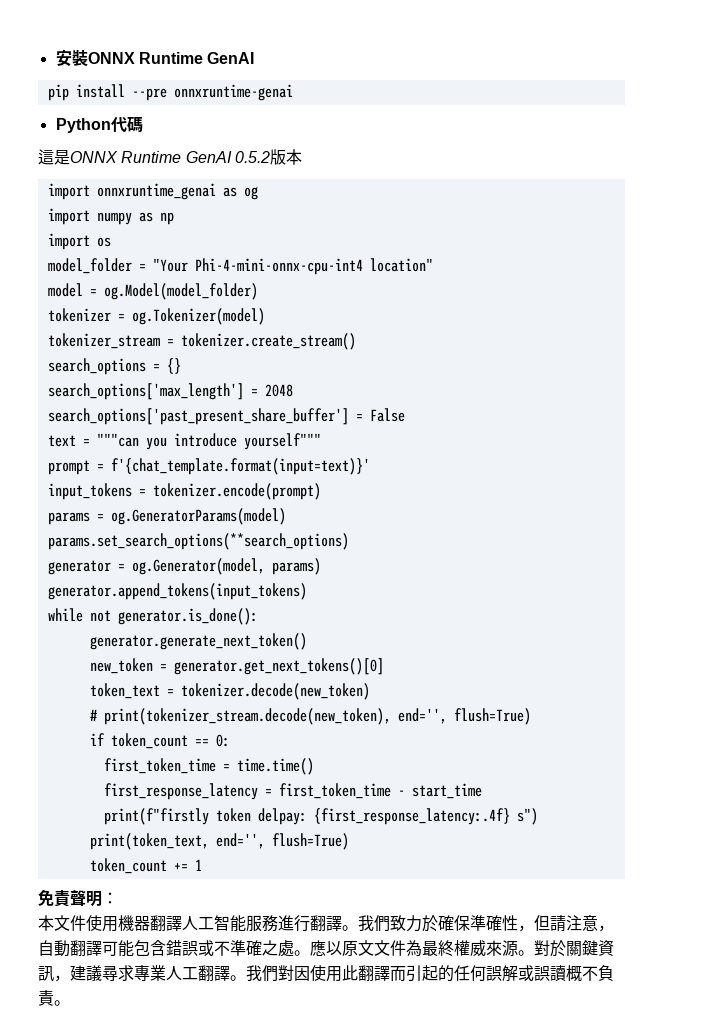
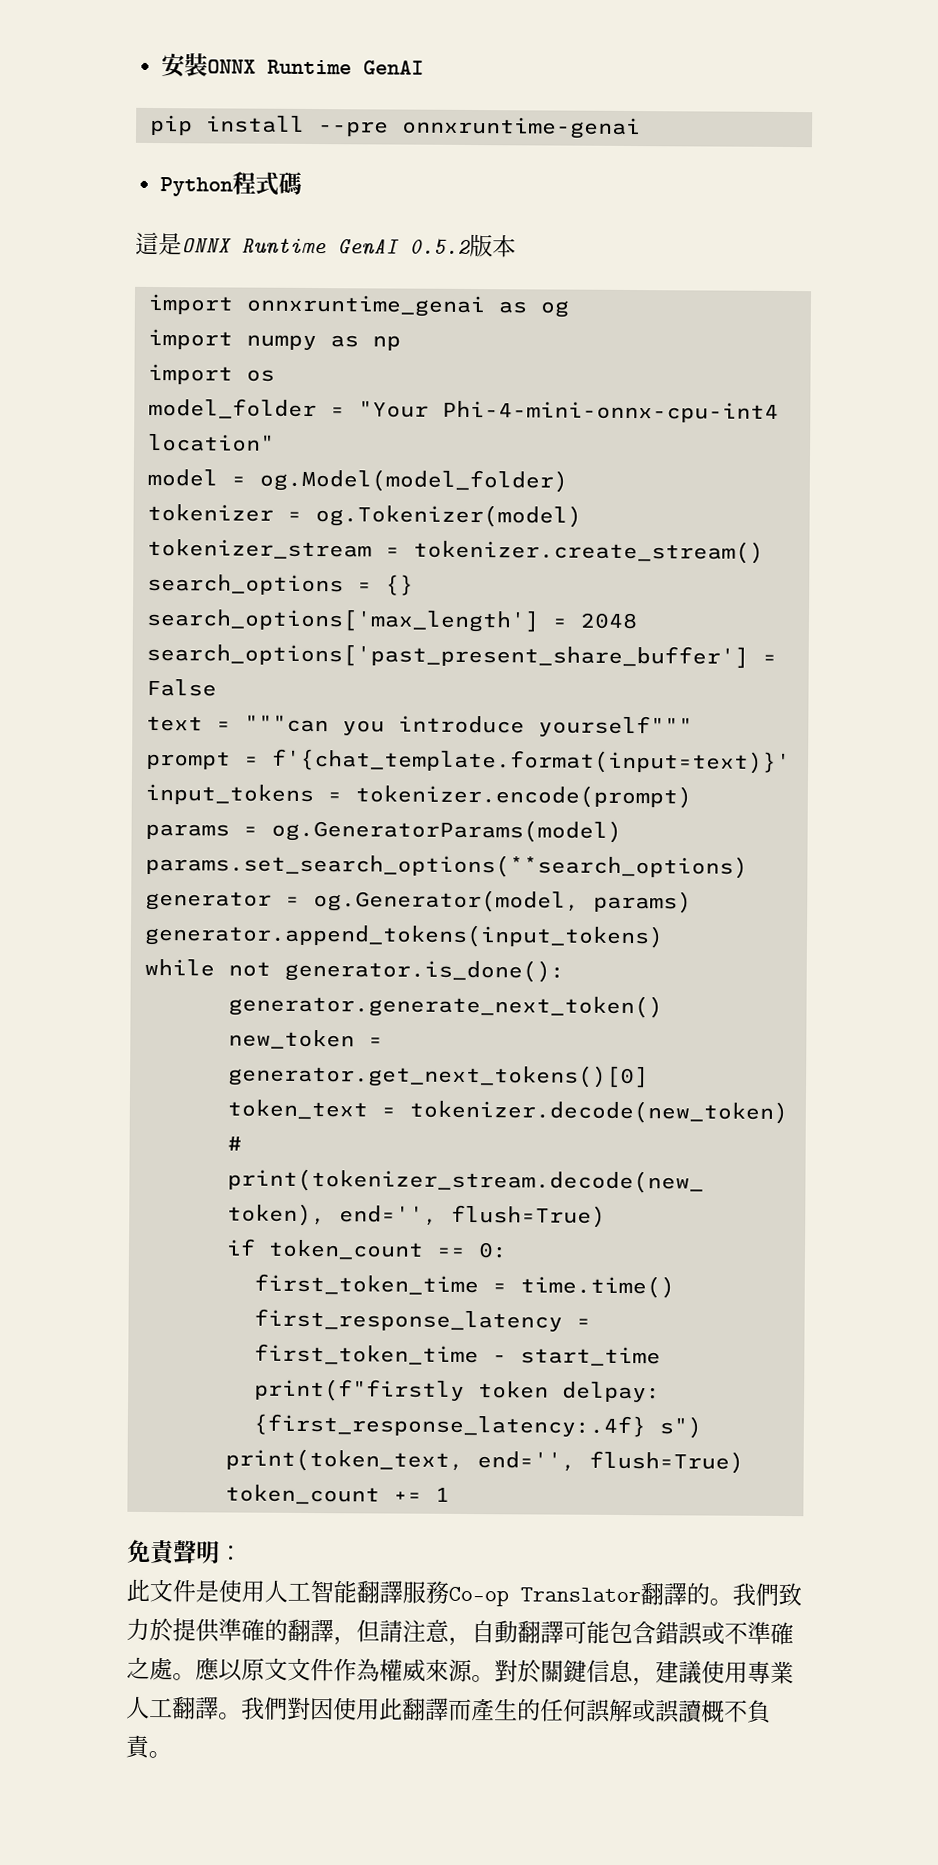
- Python代碼
+ Python程式碼
- 本文件使用機器翻譯人工智能服務進行翻譯。我們致力於確保準確性，但請注意，自動翻譯可能包含錯誤或不準確之處。
+ 此文件是使用人工智能翻譯服務Co-op Translator翻譯的。我們致力於提供準確的翻譯，但請注意，自動翻譯可能包含錯誤或不準確之處。
- 應以原文文件為最終權威來源。
+ 應以原文文件作為權威來源。
- 對於關鍵資訊，建議尋求專業人工翻譯。
+ 對於關鍵信息，建議使用專業人工翻譯。
- 我們對因使用此翻譯而引起的任何誤解或誤讀概不負責。
+ 我們對因使用此翻譯而產生的任何誤解或誤讀概不負責。

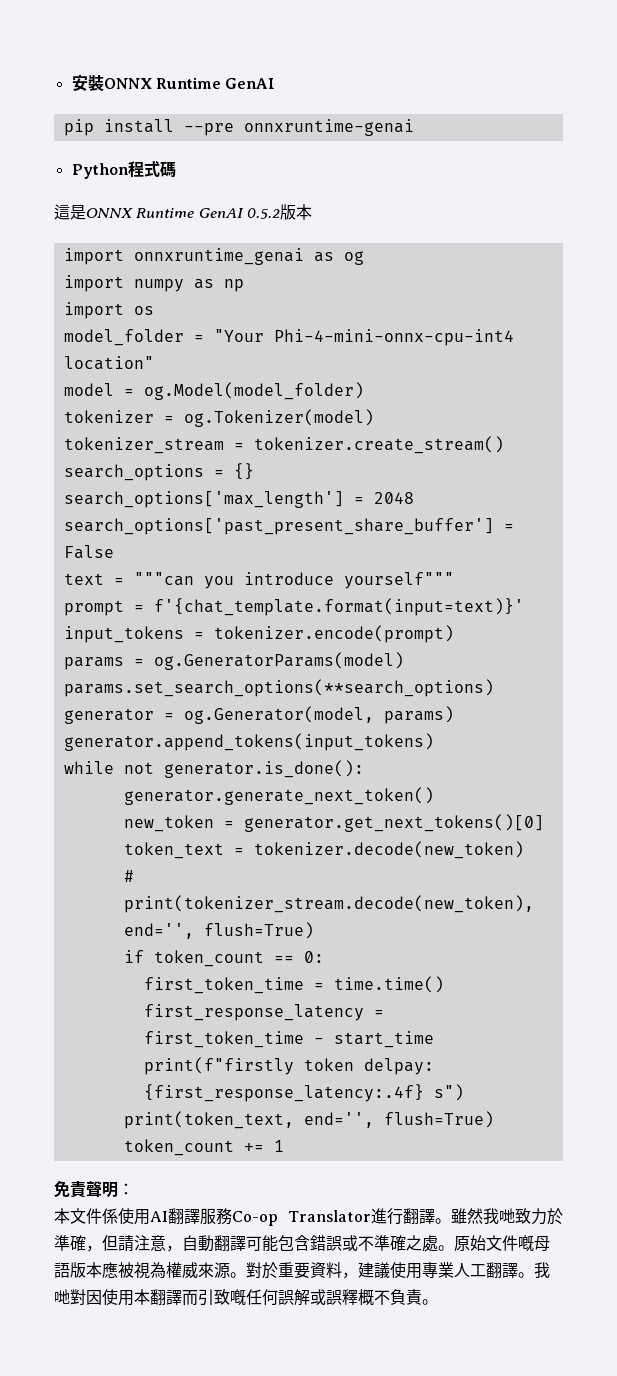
- 此文件是使用人工智能翻譯服務Co-op Translator翻譯的。我們致力於提供準確的翻譯，但請注意，自動翻譯可能包含錯誤或不準確之處。
+ 本文件係使用AI翻譯服務Co-op Translator進行翻譯。雖然我哋致力於準確，但請注意，自動翻譯可能包含錯誤或不準確之處。
- 應以原文文件作為權威來源。
+ 原始文件嘅母語版本應被視為權威來源。
- 對於關鍵信息，建議使用專業人工翻譯。
+ 對於重要資料，建議使用專業人工翻譯。
- 我們對因使用此翻譯而產生的任何誤解或誤讀概不負責。
+ 我哋對因使用本翻譯而引致嘅任何誤解或誤釋概不負責。

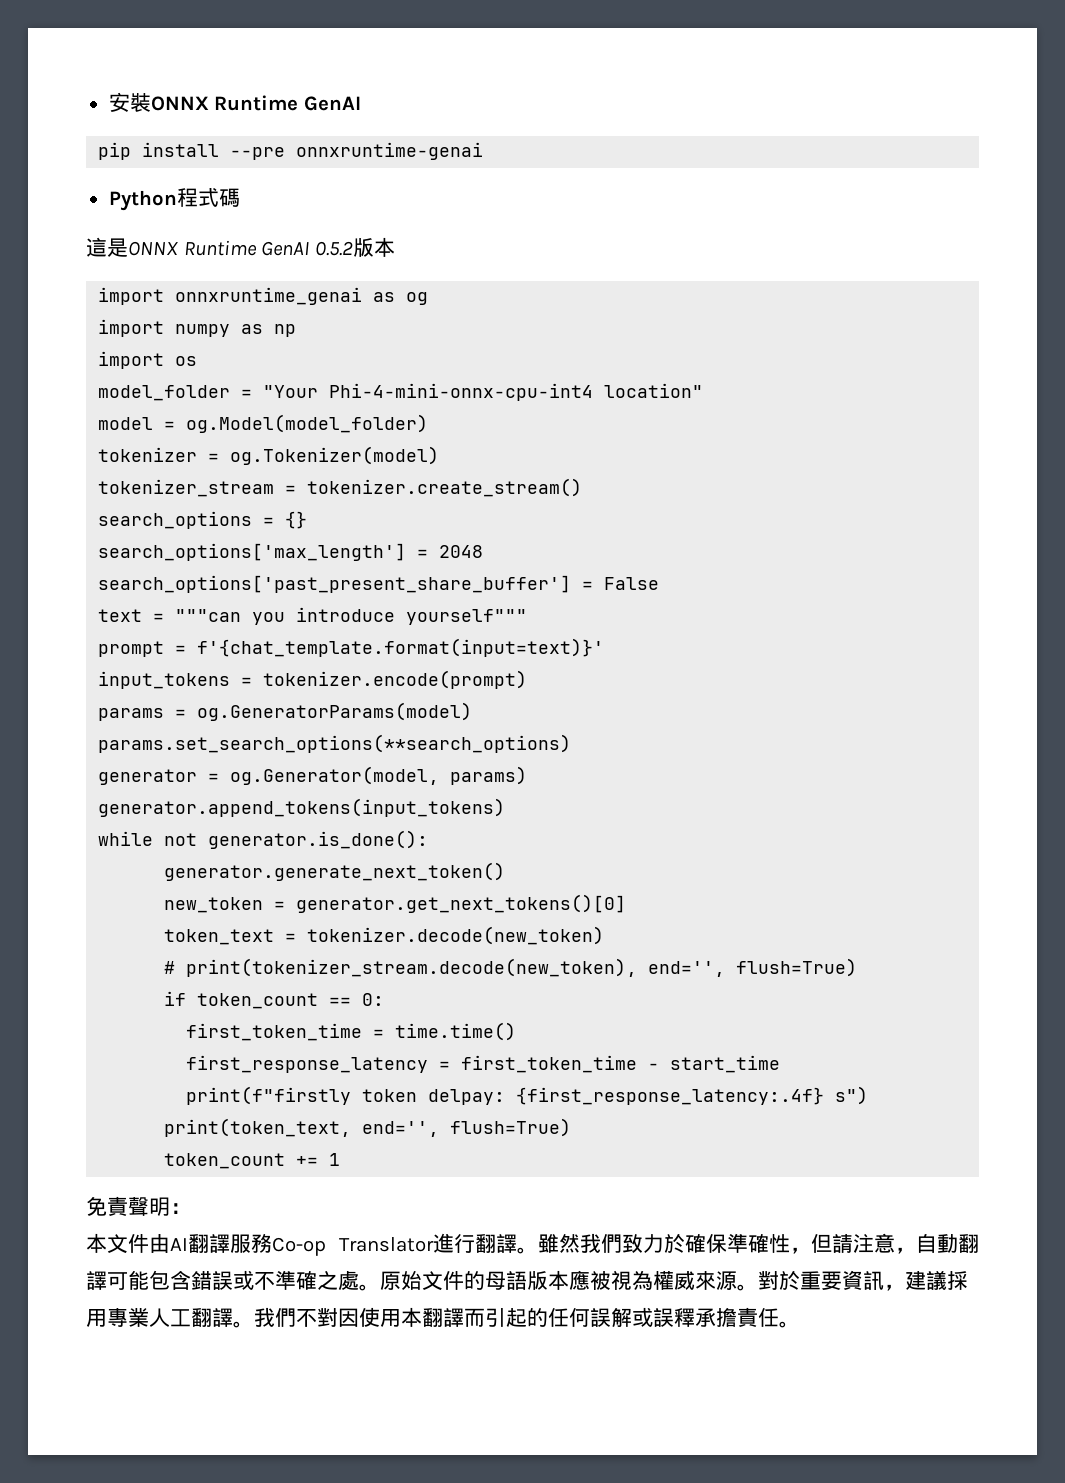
- 本文件係使用AI翻譯服務Co-op Translator進行翻譯。
+ 本文件由AI翻譯服務Co-op Translator進行翻譯。
- 雖然我哋致力於準確，但請注意，自動翻譯可能包含錯誤或不準確之處。
+ 雖然我們致力於確保準確性，但請注意，自動翻譯可能包含錯誤或不準確之處。
- 原始文件嘅母語版本應被視為權威來源。
+ 原始文件的母語版本應被視為權威來源。
- 對於重要資料，建議使用專業人工翻譯。
+ 對於重要資訊，建議採用專業人工翻譯。
- 我哋對因使用本翻譯而引致嘅任何誤解或誤釋概不負責。
+ 我們不對因使用本翻譯而引起的任何誤解或誤釋承擔責任。

